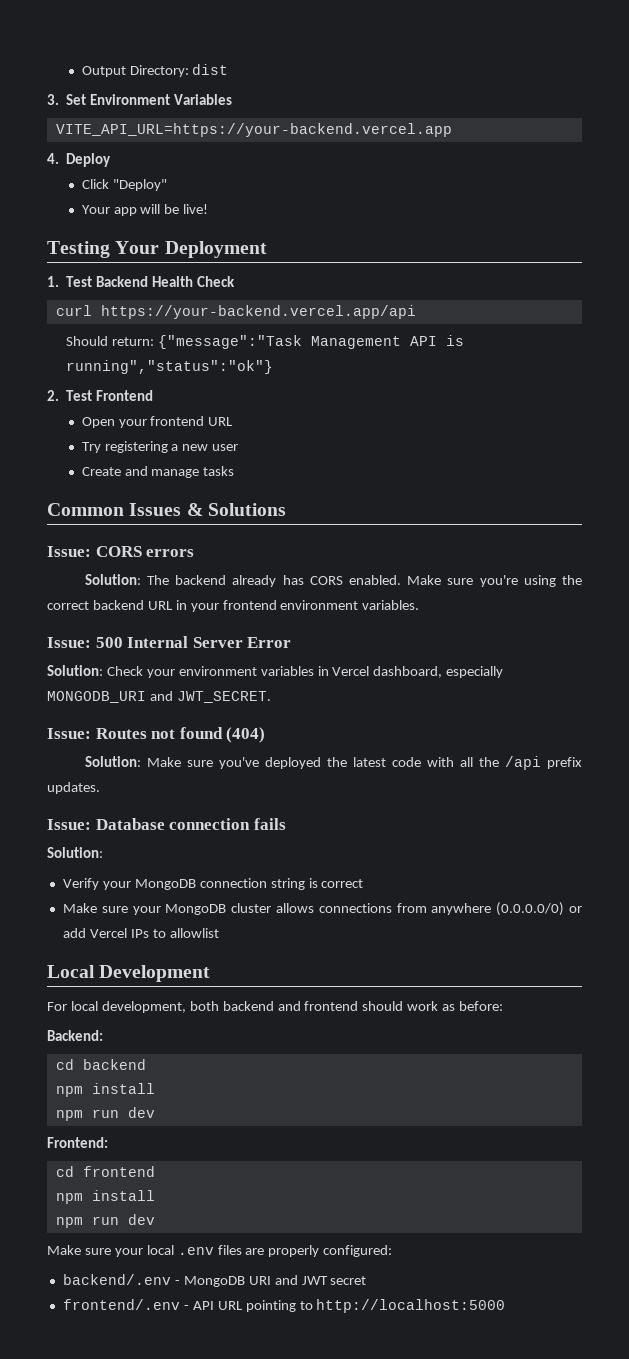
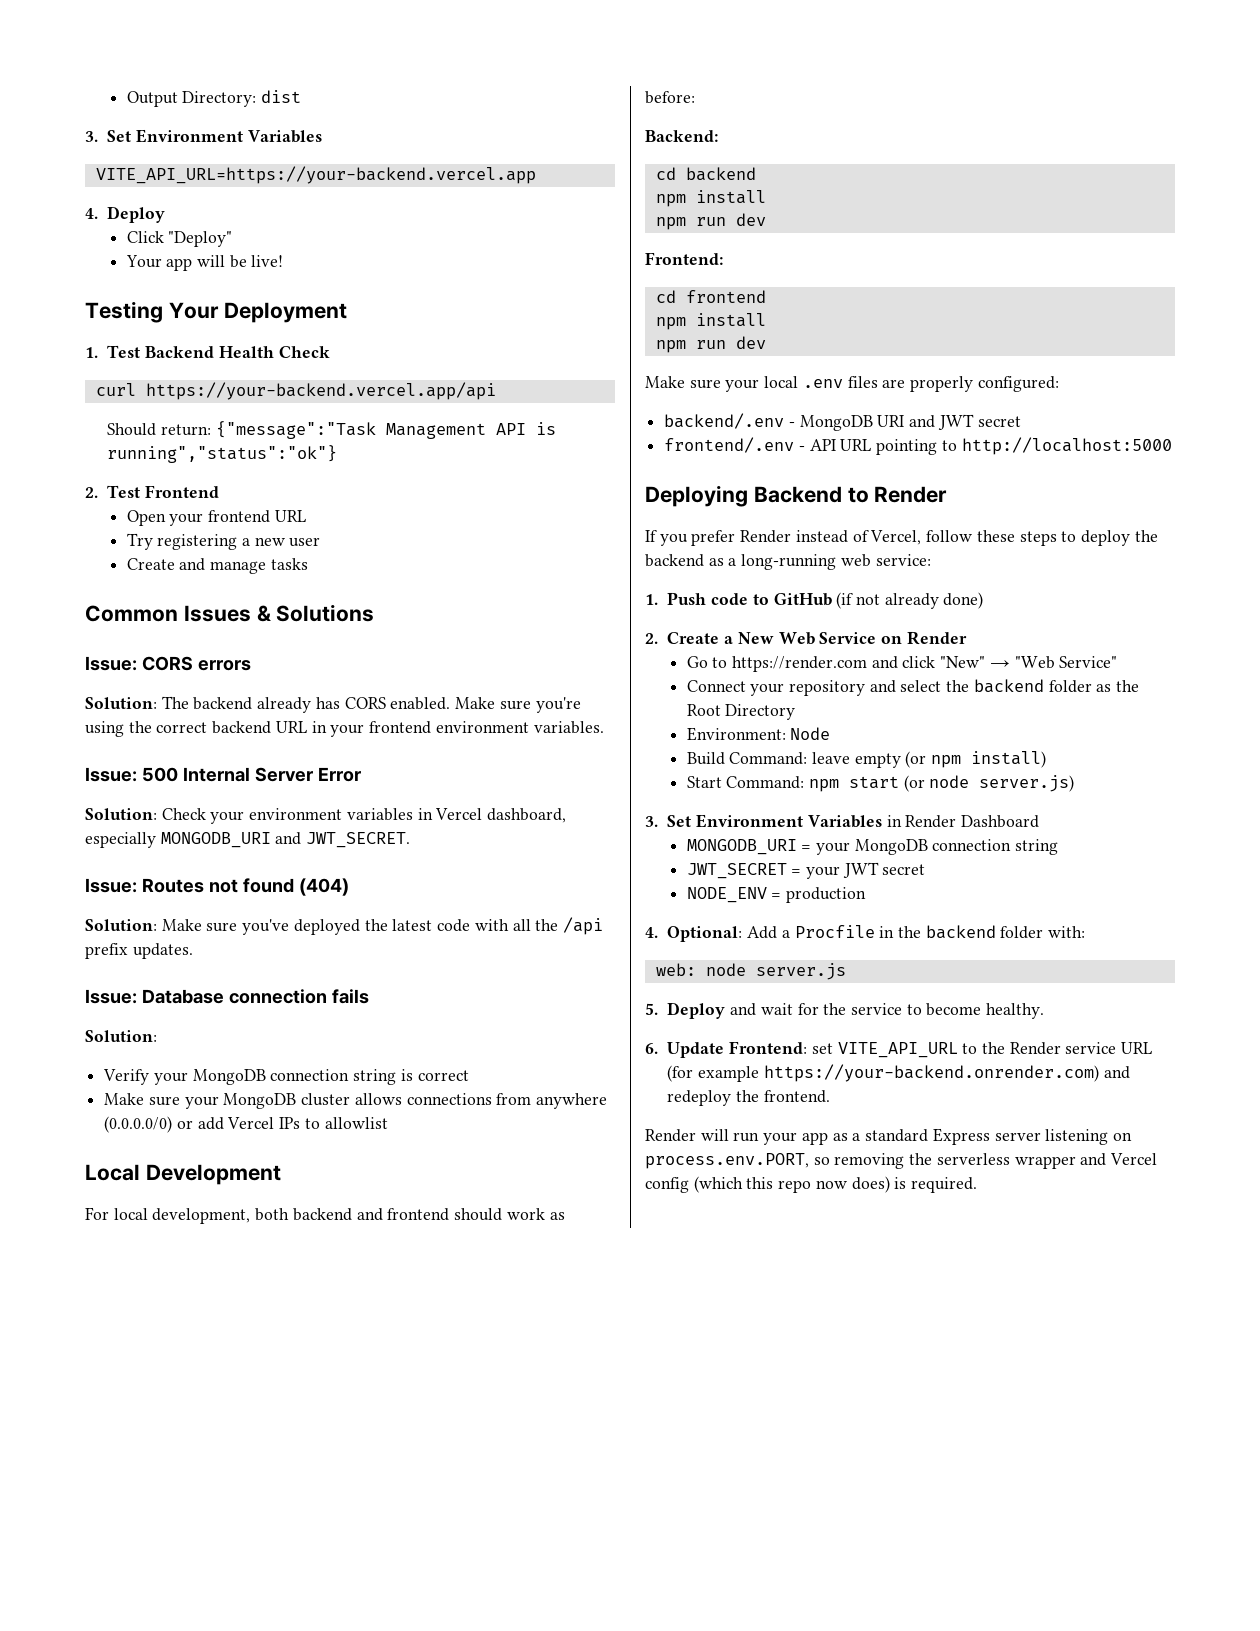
+ Deploying Backend to Render
+ If you prefer Render instead of Vercel, follow these steps to deploy the backend as a long-running web service:
+ 1. Push code to GitHub (if not already done)
+ 2. Create a New Web Service on Render
+ Go to https://render.com and click "New" → "Web Service"
+ Connect your repository and select the backend folder as the Root Directory
+ Environment: Node
+ Build Command: leave empty (or npm install)
+ Start Command: npm start (or node server.js)
+ 3. Set Environment Variables in Render Dashboard
+ MONGODB_URI = your MongoDB connection string
+ JWT_SECRET = your JWT secret
+ NODE_ENV = production
+ 4. Optional: Add a Procfile in the backend folder with:
+ web: node server.js
+ 5. Deploy and wait for the service to become healthy.
+ 6. Update Frontend: set VITE_API_URL to the Render service URL (for example https://your-backend.onrender.com) and redeploy the frontend.
+ Render will run your app as a standard Express server listening on process.env.PORT, so removing the serverless wrapper and Vercel config (which this repo now does) is required.

